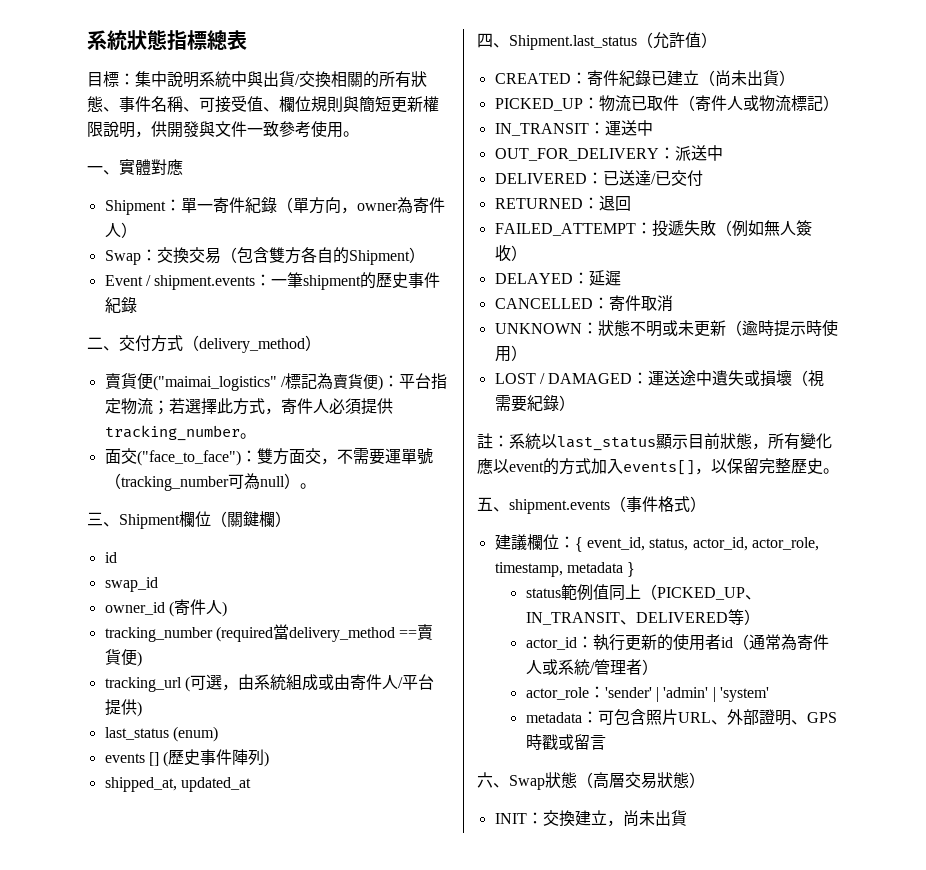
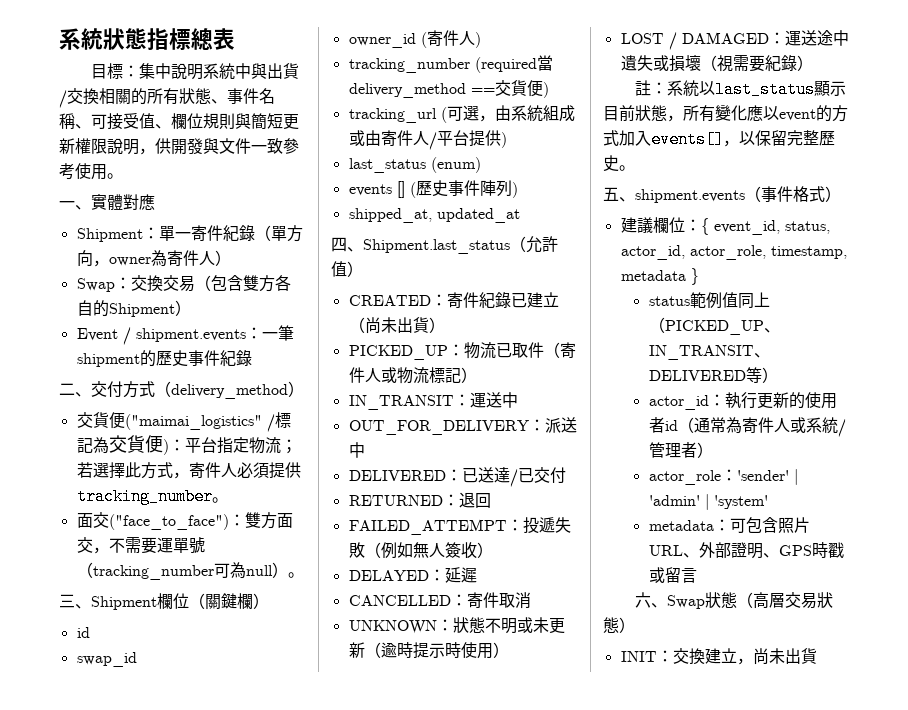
- 賣貨便("maimai_logistics" /標記為賣貨便)：平台指定物流；若選擇此方式，寄件人必須提供tracking_number。
+ 交貨便("maimai_logistics" /標記為交貨便)：平台指定物流；若選擇此方式，寄件人必須提供tracking_number。
- tracking_number (required當delivery_method ==賣貨便)
+ tracking_number (required當delivery_method ==交貨便)

